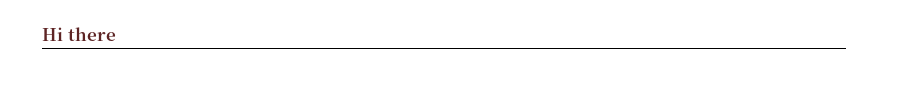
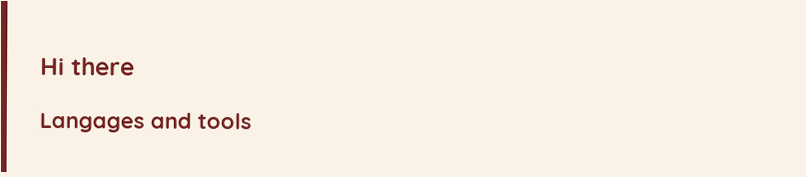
+ Langages and tools

